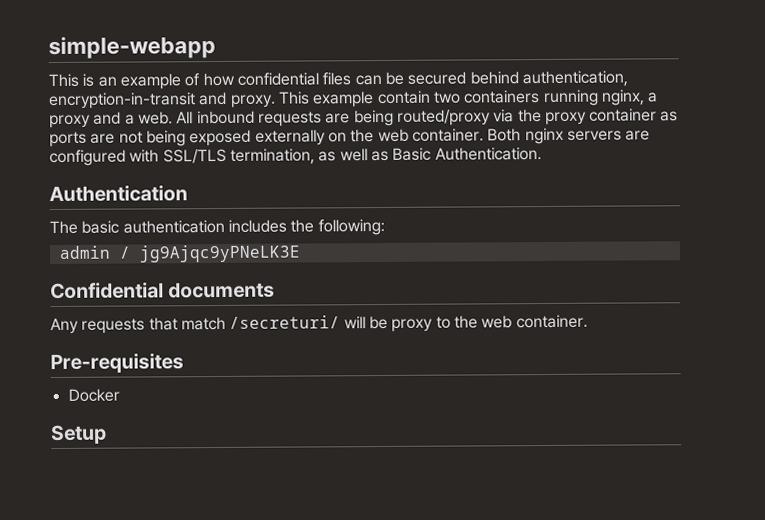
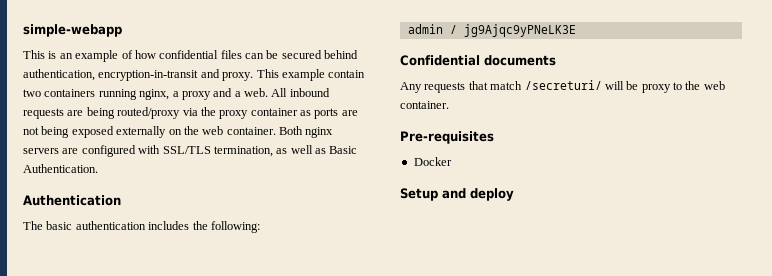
- Setup
+ Setup and deploy

